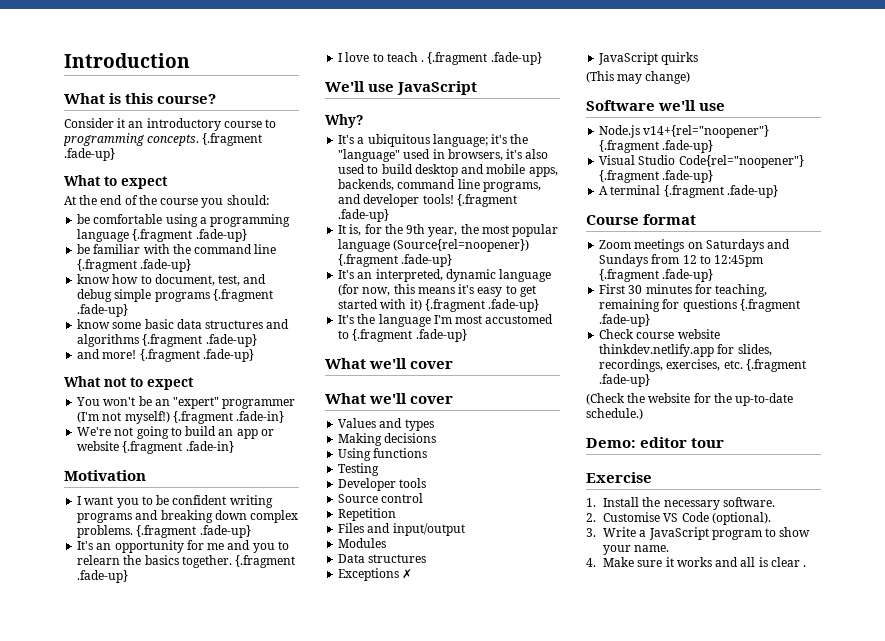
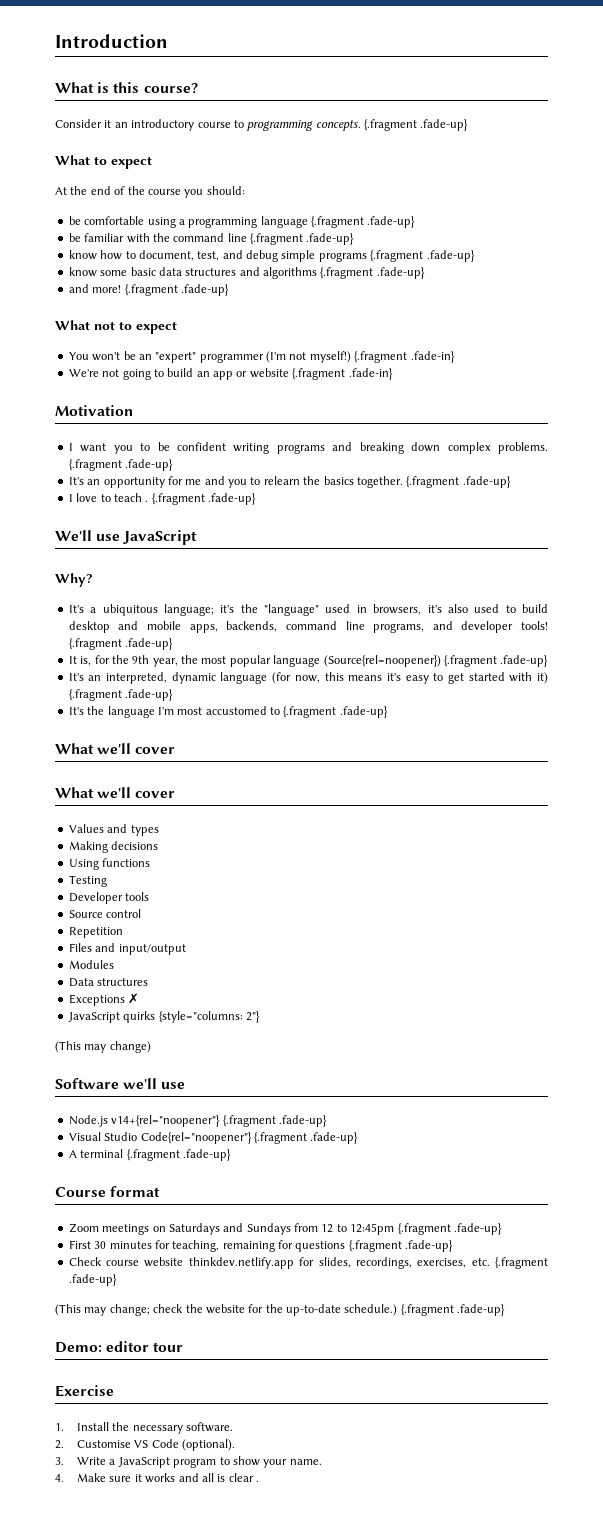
- JavaScript quirks
+ JavaScript quirks {style="columns: 2"}
- (Check the website for the up-to-date schedule.)
+ (This may change; check the website for the up-to-date schedule.) {.fragment .fade-up}

